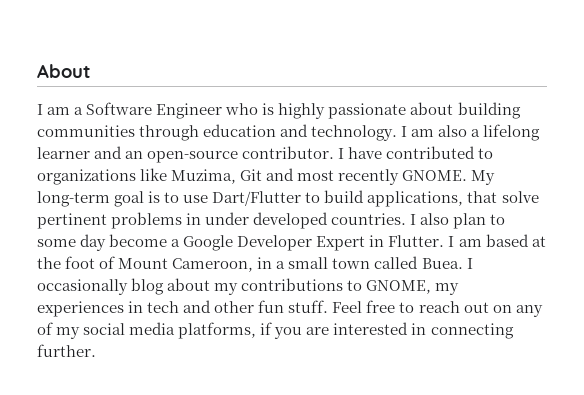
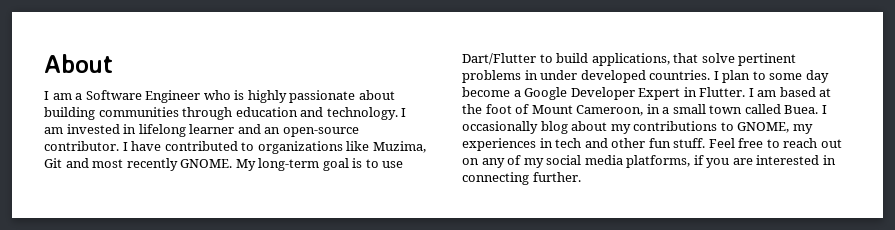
- I am also a lifelong learner and an open-source contributor.
+ I am invested in lifelong learner and an open-source contributor.
- I also plan to some day become a Google Developer Expert in Flutter.
+ I plan to some day become a Google Developer Expert in Flutter.

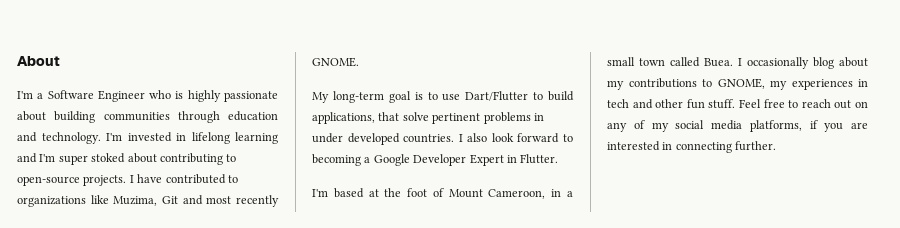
- I am a Software Engineer who is highly passionate about building communities through education and technology.
+ I'm a Software Engineer who is highly passionate about building communities through education and technology.
- I am invested in lifelong learner and an open-source contributor.
+ I'm invested in lifelong learning and I'm super stoked about contributing to open-source projects.
- I have contributed to organizations like Muzima, Git and most recently GNOME. My long-term goal is to use Dart/Flutter to build applications, that solve pertinent problems in under developed countries.
+ I have contributed to organizations like Muzima, Git and most recently GNOME.
+ My long-term goal is to use Dart/Flutter to build applications, that solve pertinent problems in under developed countries.
- I plan to some day become a Google Developer Expert in Flutter. I am based at the foot of Mount Cameroon, in a small town called Buea.
+ I also look forward to becoming a Google Developer Expert in Flutter.
+ I'm based at the foot of Mount Cameroon, in a small town called Buea.

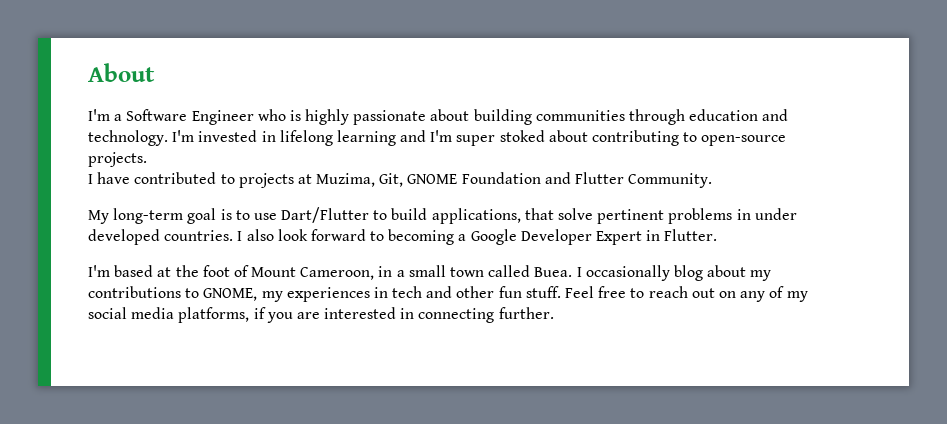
- I'm invested in lifelong learning and I'm super stoked about contributing to open-source projects. I have contributed to organizations like Muzima, Git and most recently GNOME.
+ I'm invested in lifelong learning and I'm super stoked about contributing to open-source projects.
+ I have contributed to projects at Muzima, Git, GNOME Foundation and Flutter Community.

